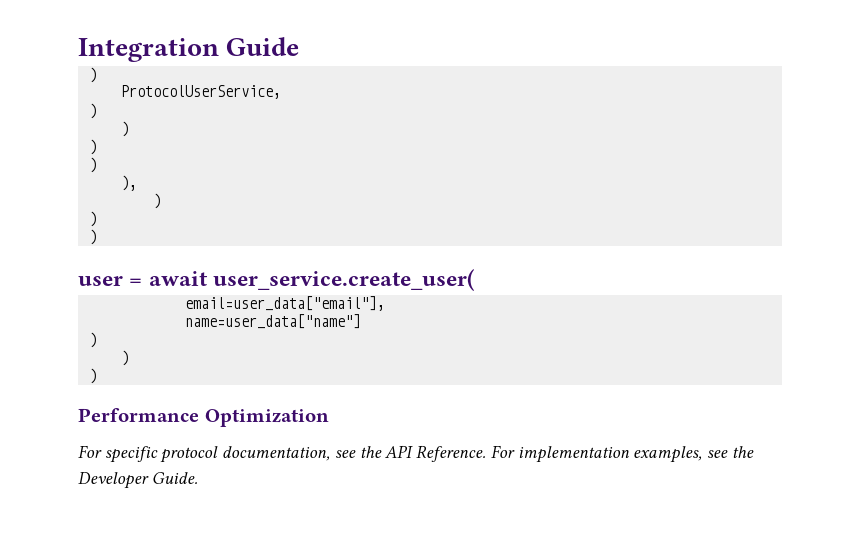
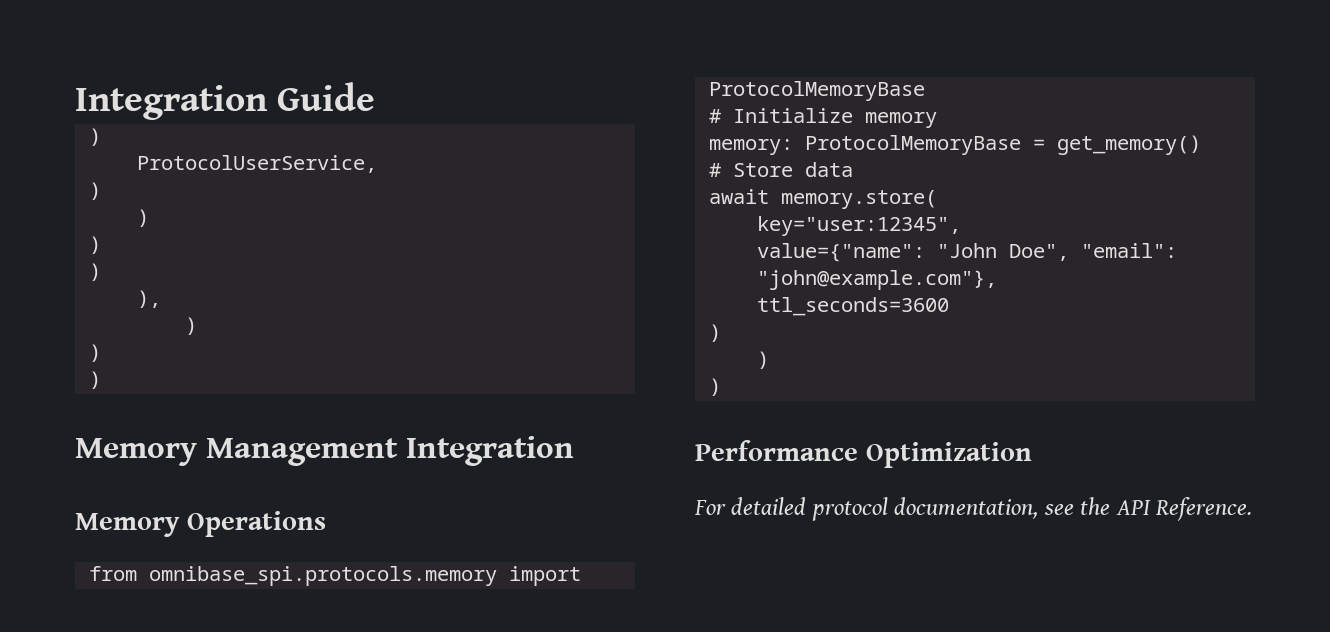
- user = await user_service.create_user(
- email=user_data["email"],
- name=user_data["name"]
+ Memory Management Integration
+ Memory Operations
+ from omnibase_spi.protocols.memory import ProtocolMemoryBase
+ # Initialize memory
+ memory: ProtocolMemoryBase = get_memory()
+ # Store data
+ await memory.store(
+ key="user:12345",
+ value={"name": "John Doe", "email": "john@example.com"},
+ ttl_seconds=3600
- For specific protocol documentation, see the API Reference. For implementation examples, see the Developer Guide.
+ For detailed protocol documentation, see the API Reference.

